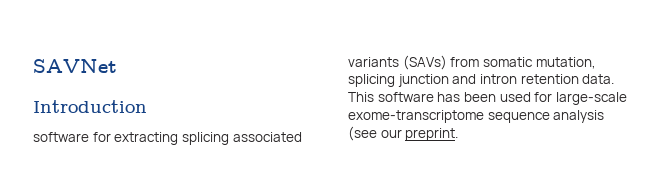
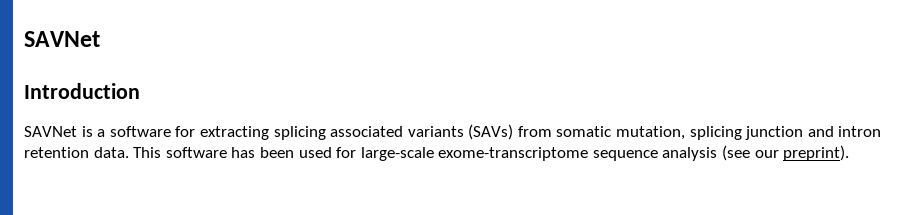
- software for extracting splicing associated variants (SAVs) from somatic mutation, splicing junction and intron retention data.
+ SAVNet is a software for extracting splicing associated variants (SAVs) from somatic mutation, splicing junction and intron retention data.
- This software has been used for large-scale exome-transcriptome sequence analysis (see our preprint.
+ This software has been used for large-scale exome-transcriptome sequence analysis (see our preprint).

